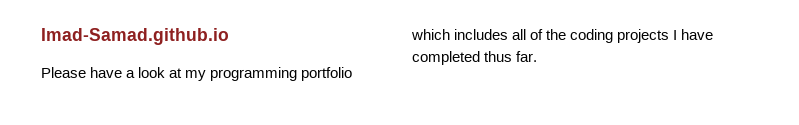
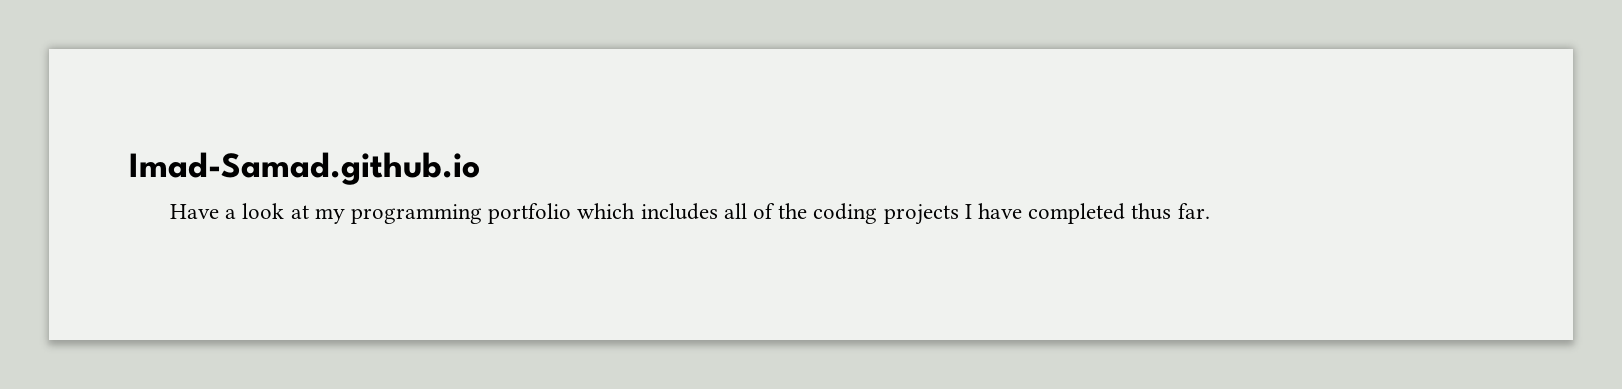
- Please have a look at my programming portfolio which includes all of the coding projects I have completed thus far.
+ Have a look at my programming portfolio which includes all of the coding projects I have completed thus far.

